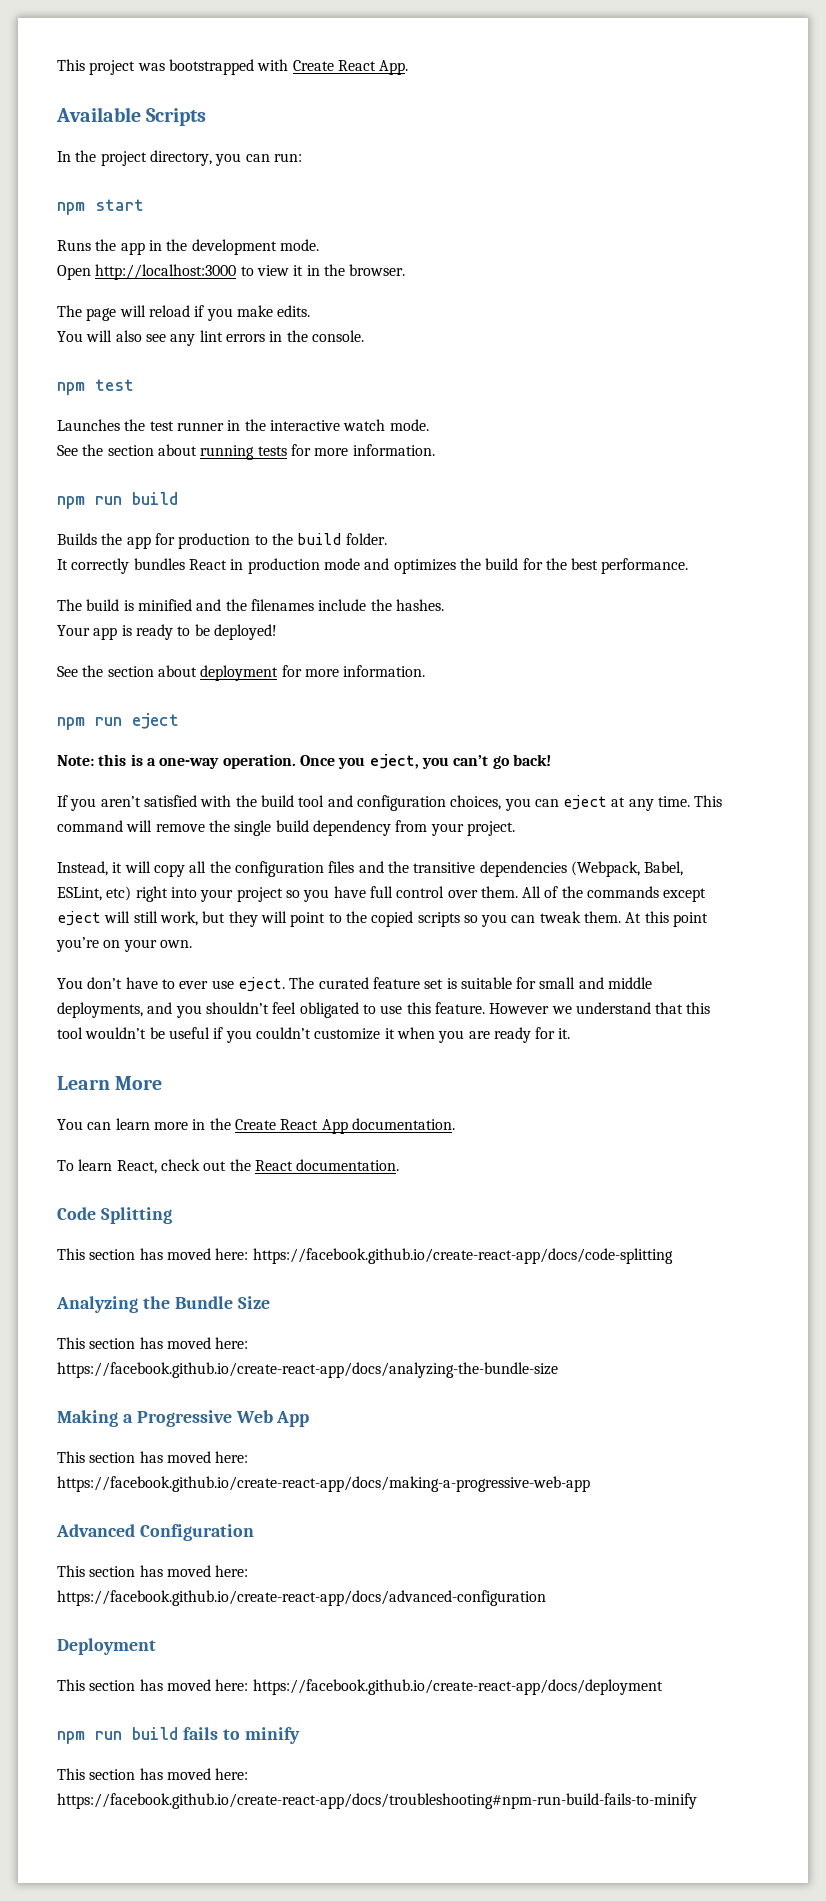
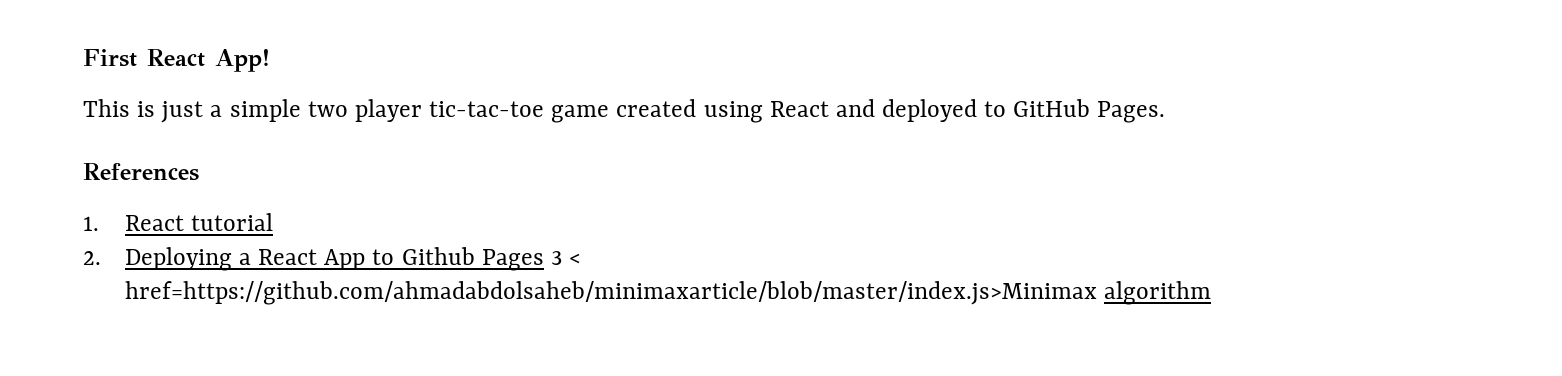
- This project was bootstrapped with Create React App.
- Available Scripts
- In the project directory, you can run:
- npm start
- Runs the app in the development mode.
- Open http://localhost:3000 to view it in the browser.
- The page will reload if you make edits.
- You will also see any lint errors in the console.
- npm test
- Launches the test runner in the interactive watch mode.
- See the section about running tests for more information.
- npm run build
- Builds the app for production to the build folder.
- It correctly bundles React in production mode and optimizes the build for the best performance.
- The build is minified and the filenames include the hashes.
- Your app is ready to be deployed!
- See the section about deployment for more information.
- npm run eject
- Note: this is a one-way operation. Once you eject, you can’t go back!
- If you aren’t satisfied with the build tool and configuration choices, you can eject at any time. This command will remove the single build dependency from your project.
- Instead, it will copy all the configuration files and the transitive dependencies (Webpack, Babel, ESLint, etc) right into your project so you have full control over them. All of the commands except eject will still work, but they will point to the copied scripts so you can tweak them. At this point you’re on your own.
- You don’t have to ever use eject. The curated feature set is suitable for small and middle deployments, and you shouldn’t feel obligated to use this feature. However we understand that this tool wouldn’t be useful if you couldn’t customize it when you are ready for it.
- Learn More
- You can learn more in the Create React App documentation.
- To learn React, check out the React documentation.
- Code Splitting
- This section has moved here: https://facebook.github.io/create-react-app/docs/code-splitting
- Analyzing the Bundle Size
- This section has moved here: https://facebook.github.io/create-react-app/docs/analyzing-the-bundle-size
- Making a Progressive Web App
- This section has moved here: https://facebook.github.io/create-react-app/docs/making-a-progressive-web-app
- Advanced Configuration
- This section has moved here: https://facebook.github.io/create-react-app/docs/advanced-configuration
- Deployment
- This section has moved here: https://facebook.github.io/create-react-app/docs/deployment
- npm run build fails to minify
- This section has moved here: https://facebook.github.io/create-react-app/docs/troubleshooting#npm-run-build-fails-to-minify
+ First React App!
+ This is just a simple two player tic-tac-toe game created using React and deployed to GitHub Pages.
+ References
+ 1. React tutorial
+ 2. Deploying a React App to Github Pages 3 < href=https://github.com/ahmadabdolsaheb/minimaxarticle/blob/master/index.js>Minimax algorithm

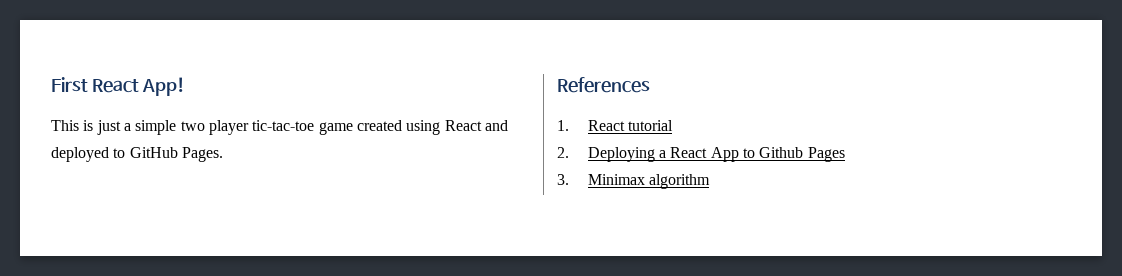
- 2. Deploying a React App to Github Pages 3 < href=https://github.com/ahmadabdolsaheb/minimaxarticle/blob/master/index.js>Minimax algorithm
+ 2. Deploying a React App to Github Pages
+ 3. Minimax algorithm

